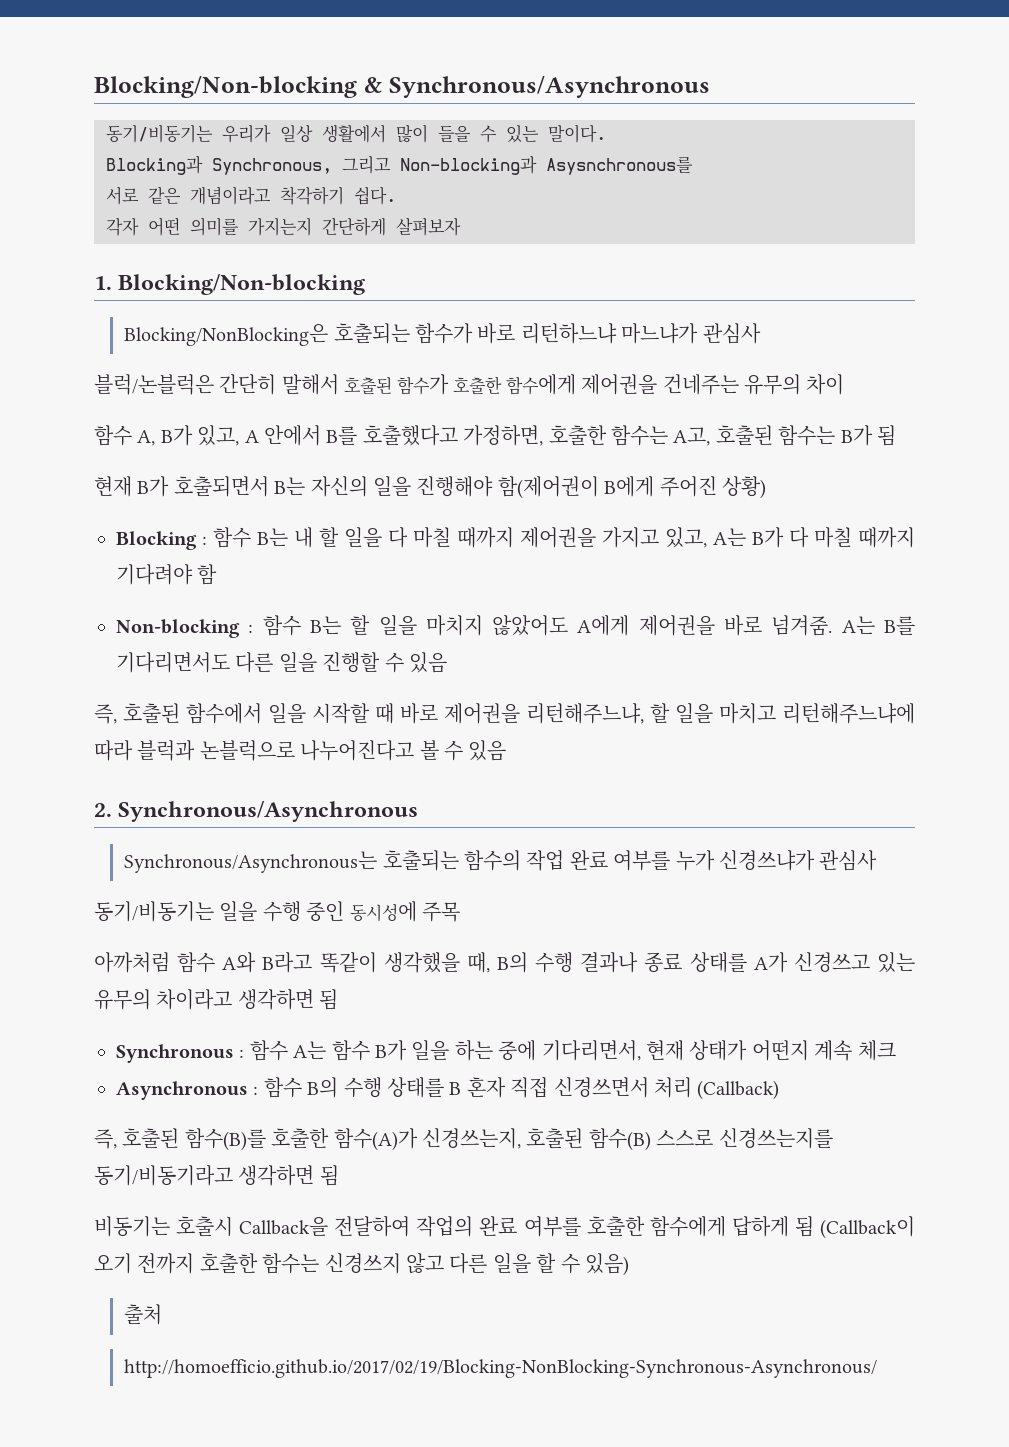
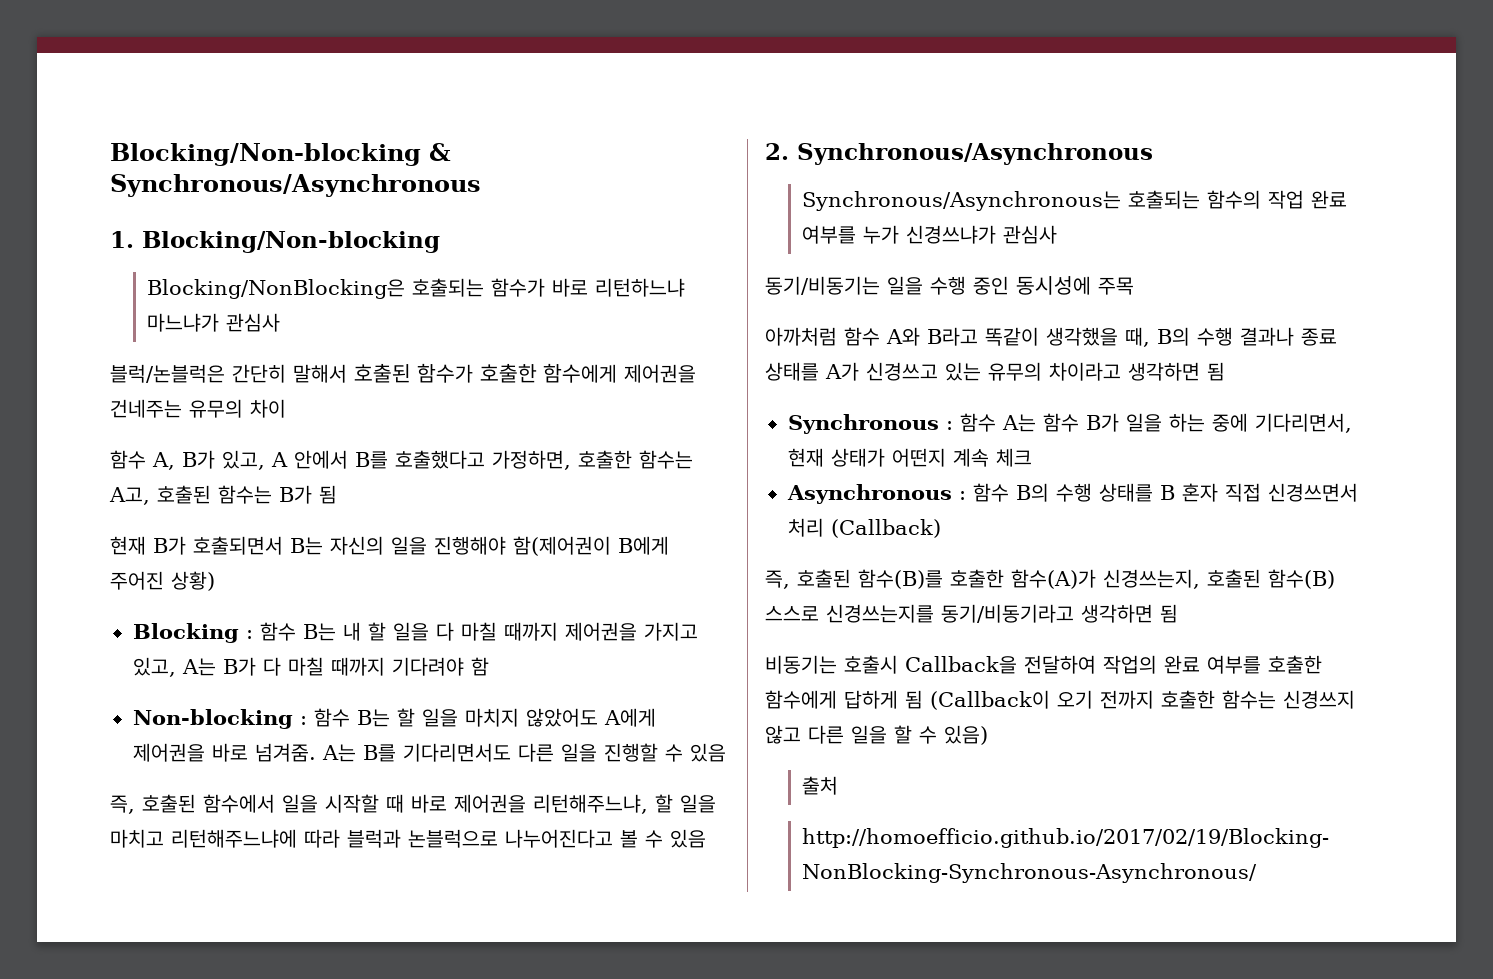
- 동기/비동기는 우리가 일상 생활에서 많이 들을 수 있는 말이다.
- Blocking과 Synchronous, 그리고 Non-blocking과 Asysnchronous를
- 서로 같은 개념이라고 착각하기 쉽다.
- 각자 어떤 의미를 가지는지 간단하게 살펴보자

